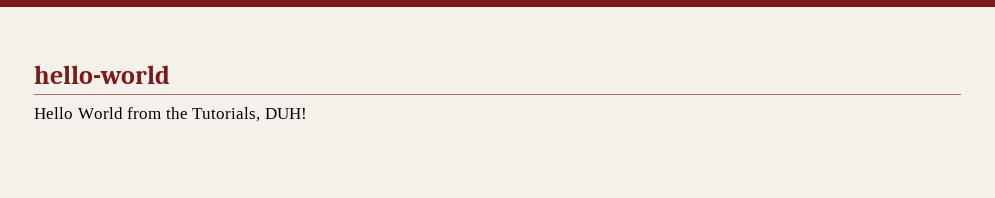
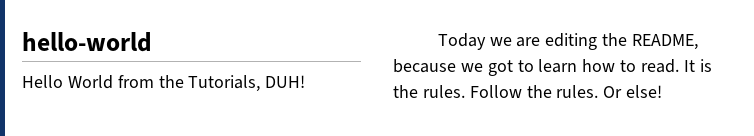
+ Today we are editing the README, because we got to learn how to read. It is the rules. Follow the rules. Or else!

